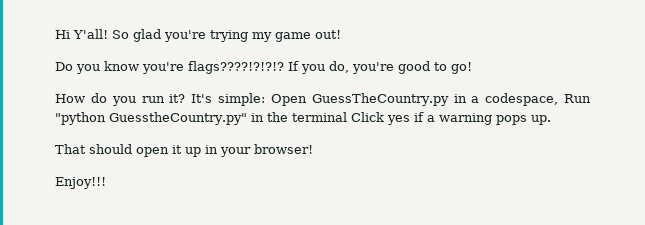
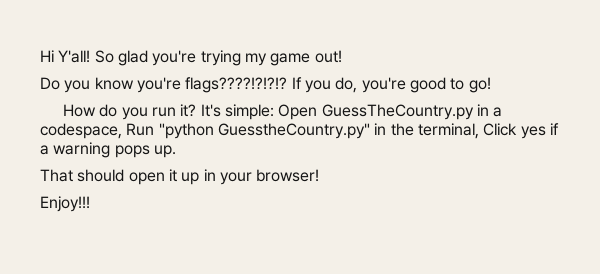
- It's simple: Open GuessTheCountry.py in a codespace, Run "python GuesstheCountry.py" in the terminal Click yes if a warning pops up.
+ It's simple: Open GuessTheCountry.py in a codespace, Run "python GuesstheCountry.py" in the terminal, Click yes if a warning pops up.

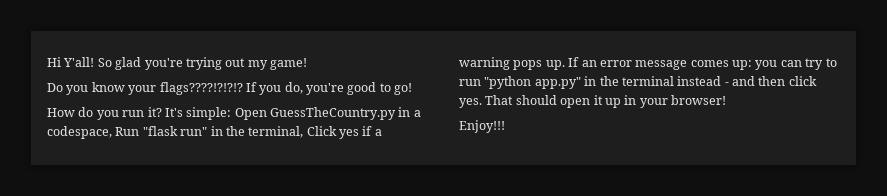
- So glad you're trying my game out!
+ So glad you're trying out my game!
- Do you know you're flags????!?!?!?
+ Do you know your flags????!?!?!?
- It's simple: Open GuessTheCountry.py in a codespace, Run "python GuesstheCountry.py" in the terminal, Click yes if a warning pops up.
- That should open it up in your browser!
+ It's simple: Open GuessTheCountry.py in a codespace, Run "flask run" in the terminal, Click yes if a warning pops up. If an error message comes up: you can try to run "python app.py" in the terminal instead - and then click yes. That should open it up in your browser!

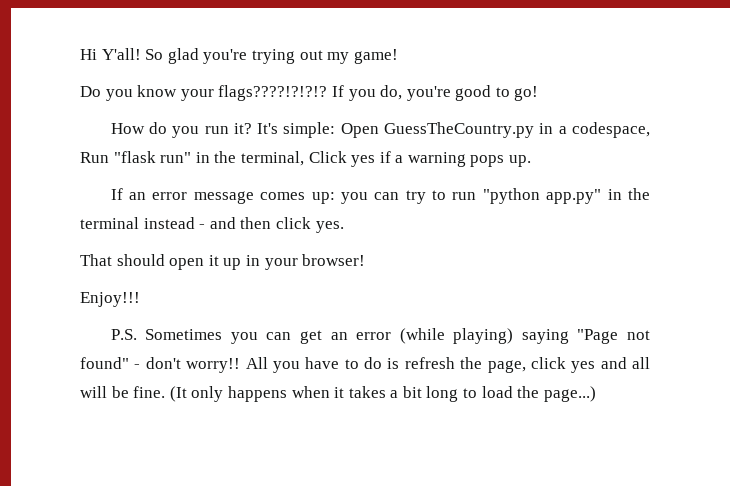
- It's simple: Open GuessTheCountry.py in a codespace, Run "flask run" in the terminal, Click yes if a warning pops up. If an error message comes up: you can try to run "python app.py" in the terminal instead - and then click yes. That should open it up in your browser!
+ It's simple: Open GuessTheCountry.py in a codespace, Run "flask run" in the terminal, Click yes if a warning pops up.
+ If an error message comes up: you can try to run "python app.py" in the terminal instead - and then click yes.
+ That should open it up in your browser!
+ P.S. Sometimes you can get an error (while playing) saying "Page not found" - don't worry!! All you have to do is refresh the page, click yes and all will be fine. (It only happens when it takes a bit long to load the page...)

